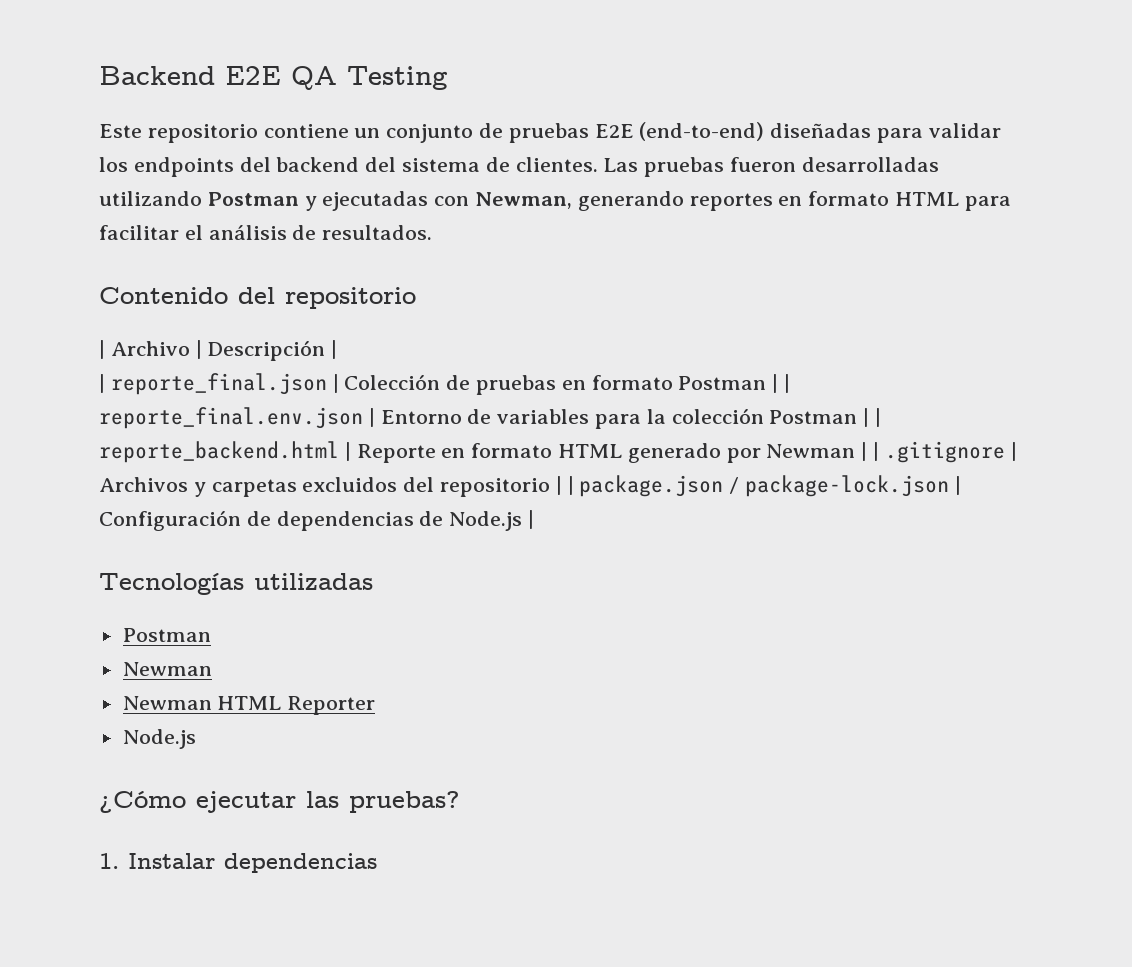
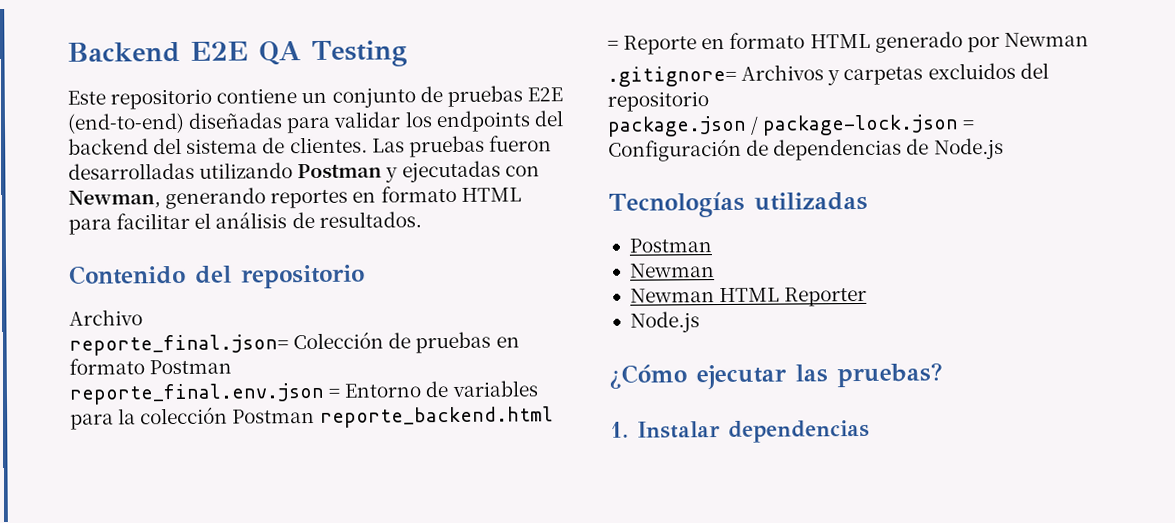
- | Archivo | Descripción |
- | reporte_final.json | Colección de pruebas en formato Postman | | reporte_final.env.json | Entorno de variables para la colección Postman | | reporte_backend.html | Reporte en formato HTML generado por Newman | | .gitignore | Archivos y carpetas excluidos del repositorio | | package.json / package-lock.json | Configuración de dependencias de Node.js |
+ Archivo
+ reporte_final.json= Colección de pruebas en formato Postman
+ reporte_final.env.json = Entorno de variables para la colección Postman reporte_backend.html = Reporte en formato HTML generado por Newman
+ .gitignore= Archivos y carpetas excluidos del repositorio
+ package.json / package-lock.json = Configuración de dependencias de Node.js

